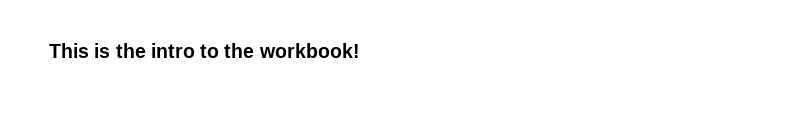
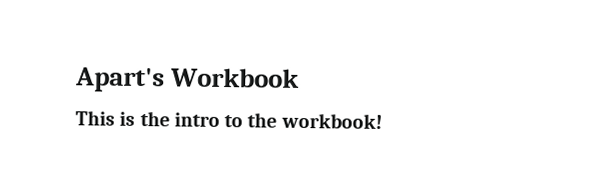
+ Apart's Workbook

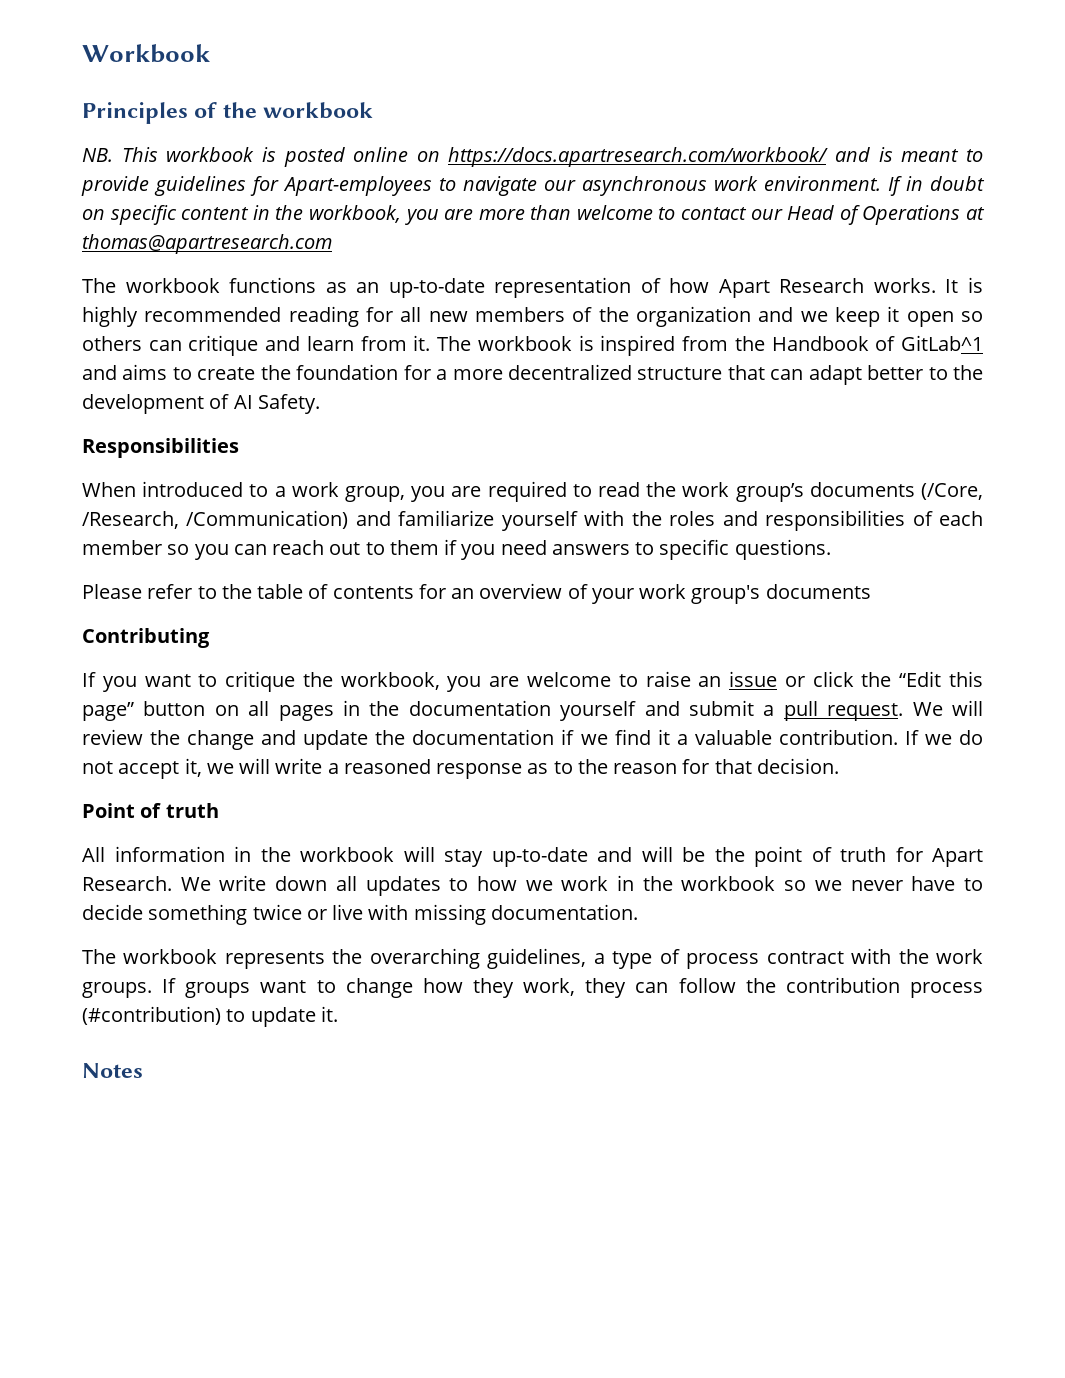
- Apart's Workbook
+ Workbook
- This is the intro to the workbook!
+ Principles of the workbook
+ NB. This workbook is posted online on https://docs.apartresearch.com/workbook/ and is meant to provide guidelines for Apart-employees to navigate our asynchronous work environment. If in doubt on specific content in the workbook, you are more than welcome to contact our Head of Operations at thomas@apartresearch.com
+ The workbook functions as an up-to-date representation of how Apart Research works. It is highly recommended reading for all new members of the organization and we keep it open so others can critique and learn from it. The workbook is inspired from the Handbook of GitLab^1 and aims to create the foundation for a more decentralized structure that can adapt better to the development of AI Safety.
+ Responsibilities
+ When introduced to a work group, you are required to read the work group’s documents (/Core, /Research, /Communication) and familiarize yourself with the roles and responsibilities of each member so you can reach out to them if you need answers to specific questions.
+ Please refer to the table of contents for an overview of your work group's documents
+ Contributing
+ If you want to critique the workbook, you are welcome to raise an issue or click the “Edit this page” button on all pages in the documentation yourself and submit a pull request. We will review the change and update the documentation if we find it a valuable contribution. If we do not accept it, we will write a reasoned response as to the reason for that decision.
+ Point of truth
+ All information in the workbook will stay up-to-date and will be the point of truth for Apart Research. We write down all updates to how we work in the workbook so we never have to decide something twice or live with missing documentation.
+ The workbook represents the overarching guidelines, a type of process contract with the work groups. If groups want to change how they work, they can follow the contribution process (#contribution) to update it.
+ Notes

